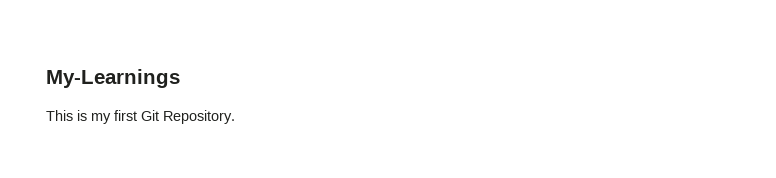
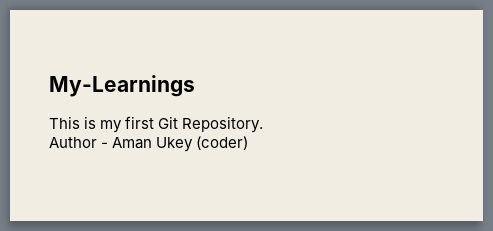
+ Author - Aman Ukey (coder)

